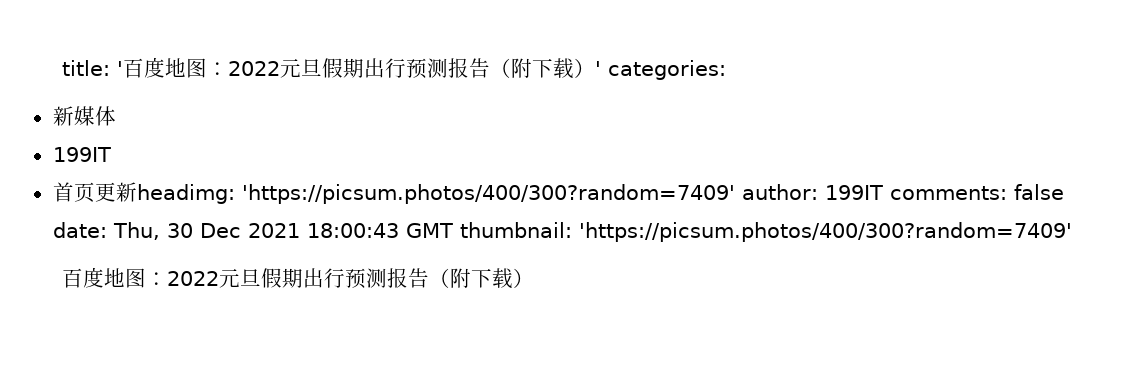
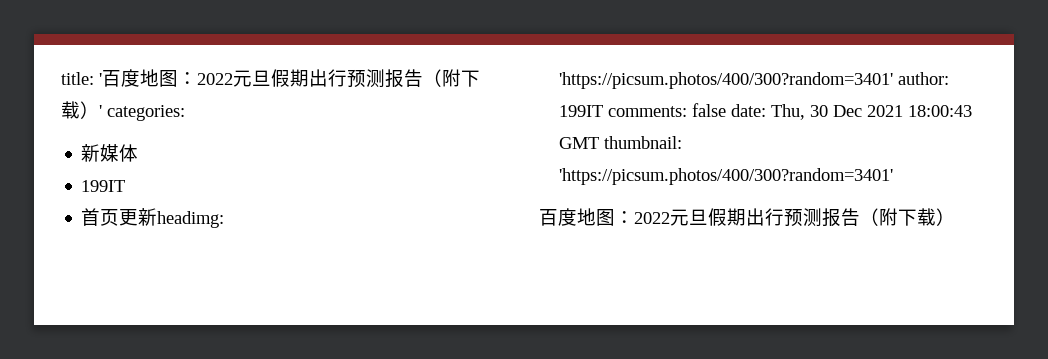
- 首页更新headimg: 'https://picsum.photos/400/300?random=7409' author: 199IT comments: false date: Thu, 30 Dec 2021 18:00:43 GMT thumbnail: 'https://picsum.photos/400/300?random=7409'
+ 首页更新headimg: 'https://picsum.photos/400/300?random=3401' author: 199IT comments: false date: Thu, 30 Dec 2021 18:00:43 GMT thumbnail: 'https://picsum.photos/400/300?random=3401'

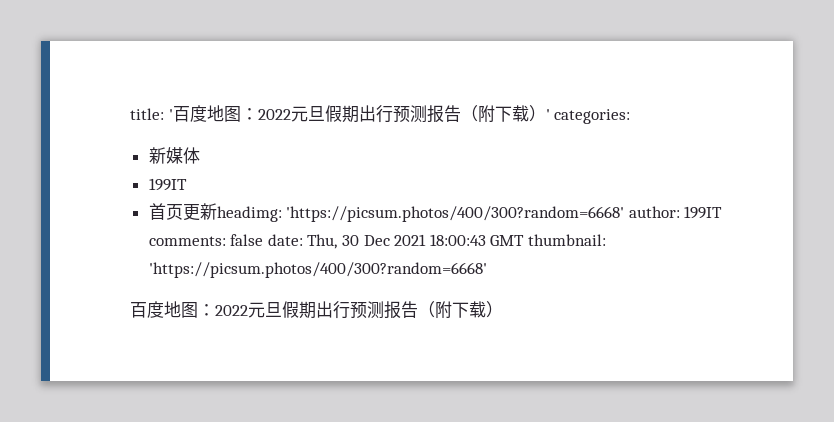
- 首页更新headimg: 'https://picsum.photos/400/300?random=3401' author: 199IT comments: false date: Thu, 30 Dec 2021 18:00:43 GMT thumbnail: 'https://picsum.photos/400/300?random=3401'
+ 首页更新headimg: 'https://picsum.photos/400/300?random=6668' author: 199IT comments: false date: Thu, 30 Dec 2021 18:00:43 GMT thumbnail: 'https://picsum.photos/400/300?random=6668'

